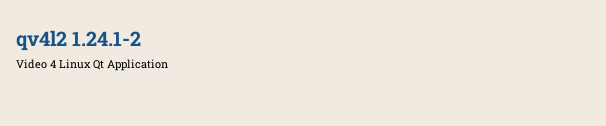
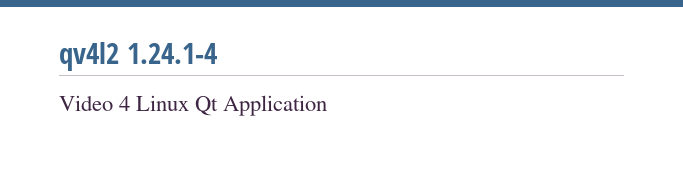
- qv4l2 1.24.1-2
+ qv4l2 1.24.1-4

